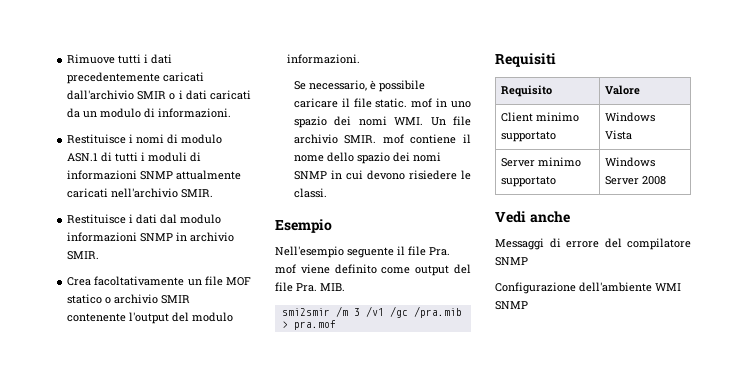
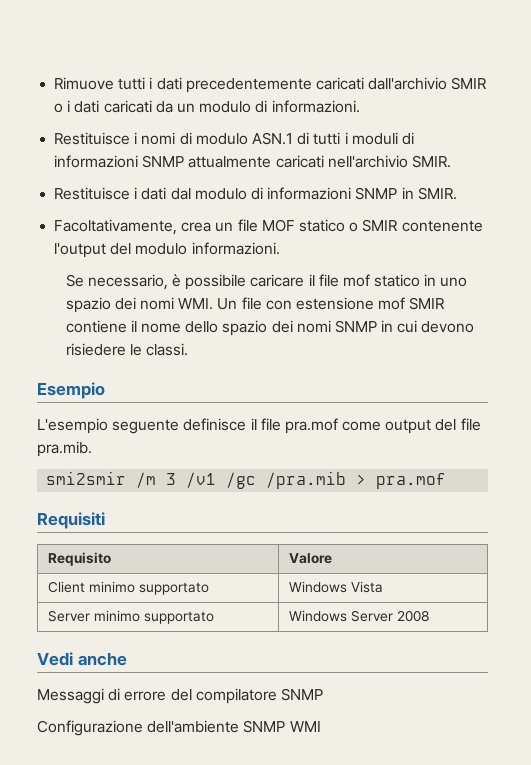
- Restituisce i dati dal modulo informazioni SNMP in archivio SMIR.
- Crea facoltativamente un file MOF statico o archivio SMIR contenente l'output del modulo informazioni.
+ Restituisce i dati dal modulo di informazioni SNMP in SMIR.
+ Facoltativamente, crea un file MOF statico o SMIR contenente l'output del modulo informazioni.
- Se necessario, è possibile caricare il file static. mof in uno spazio dei nomi WMI. Un file archivio SMIR. mof contiene il nome dello spazio dei nomi SNMP in cui devono risiedere le classi.
+ Se necessario, è possibile caricare il file mof statico in uno spazio dei nomi WMI. Un file con estensione mof SMIR contiene il nome dello spazio dei nomi SNMP in cui devono risiedere le classi.
- Nell'esempio seguente il file Pra. mof viene definito come output del file Pra. MIB.
+ L'esempio seguente definisce il file pra.mof come output del file pra.mib.
- Configurazione dell'ambiente WMI SNMP
+ Configurazione dell'ambiente SNMP WMI

